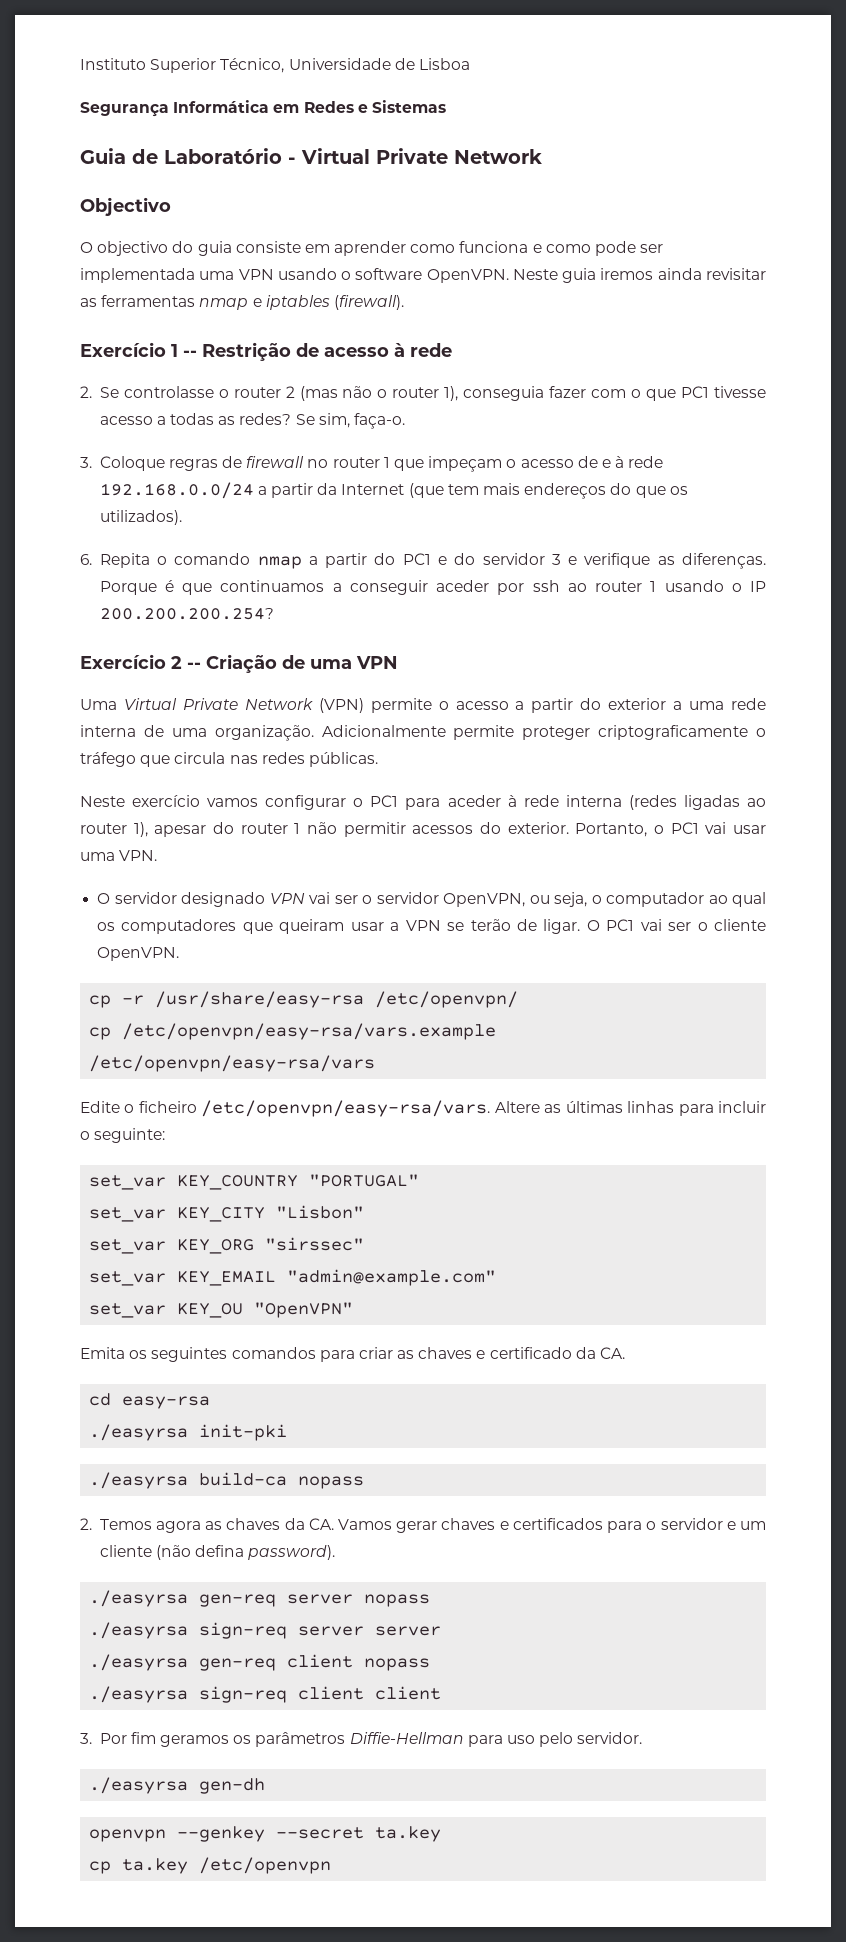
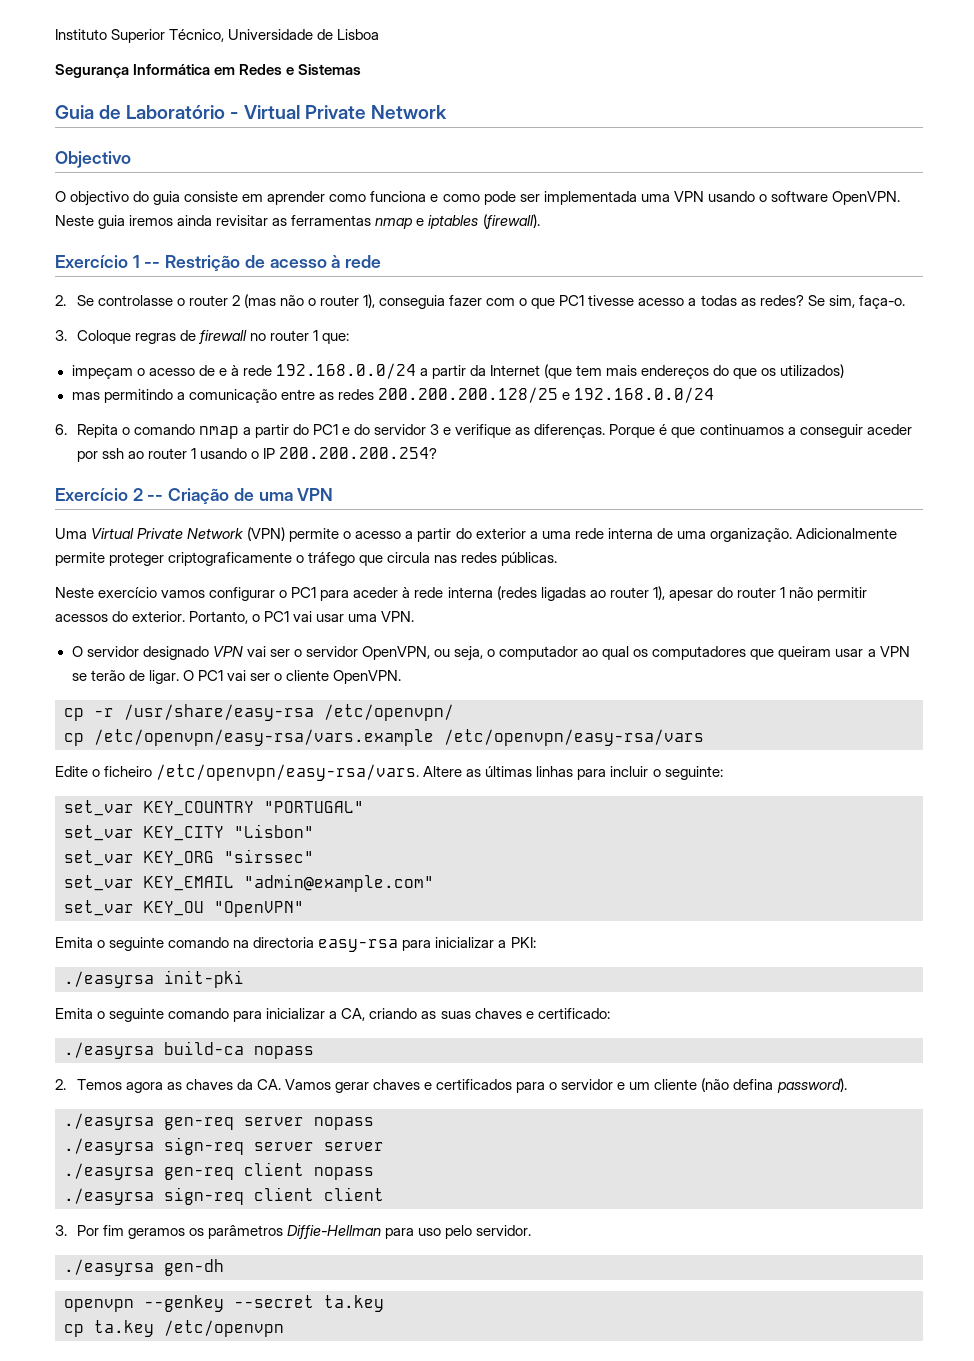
- 3. Coloque regras de firewall no router 1 que impeçam o acesso de e à rede 192.168.0.0/24 a partir da Internet (que tem mais endereços do que os utilizados).
+ 3. Coloque regras de firewall no router 1 que:
+ impeçam o acesso de e à rede 192.168.0.0/24 a partir da Internet (que tem mais endereços do que os utilizados)
+ mas permitindo a comunicação entre as redes 200.200.200.128/25 e 192.168.0.0/24
- Emita os seguintes comandos para criar as chaves e certificado da CA.
- cd easy-rsa
+ Emita o seguinte comando na directoria easy-rsa para inicializar a PKI:
  ./easyrsa init-pki
+ Emita o seguinte comando para inicializar a CA, criando as suas chaves e certificado:

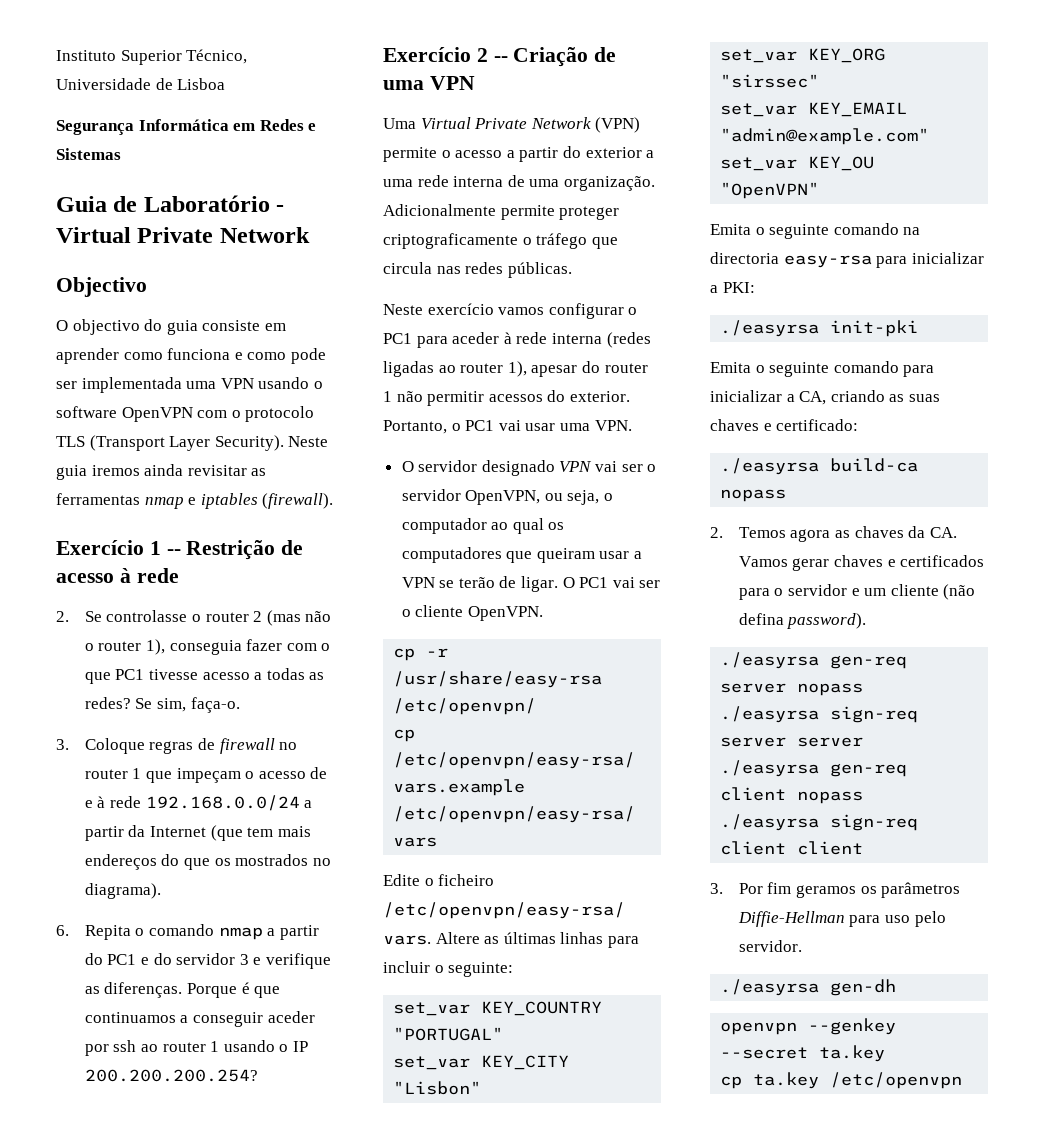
- O objectivo do guia consiste em aprender como funciona e como pode ser implementada uma VPN usando o software OpenVPN.
+ O objectivo do guia consiste em aprender como funciona e como pode ser implementada uma VPN usando o software OpenVPN com o protocolo TLS (Transport Layer Security).
- 3. Coloque regras de firewall no router 1 que:
- impeçam o acesso de e à rede 192.168.0.0/24 a partir da Internet (que tem mais endereços do que os utilizados)
- mas permitindo a comunicação entre as redes 200.200.200.128/25 e 192.168.0.0/24
+ 3. Coloque regras de firewall no router 1 que impeçam o acesso de e à rede 192.168.0.0/24 a partir da Internet (que tem mais endereços do que os mostrados no diagrama).

